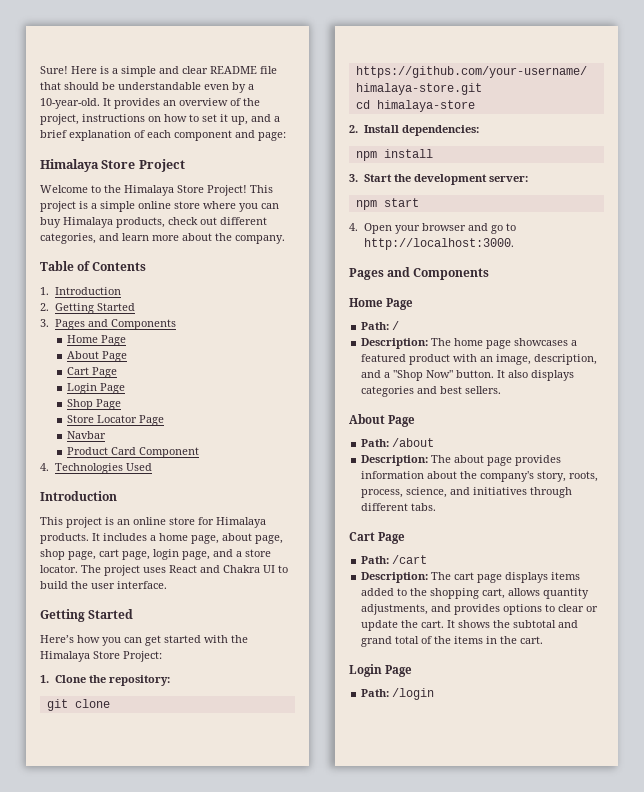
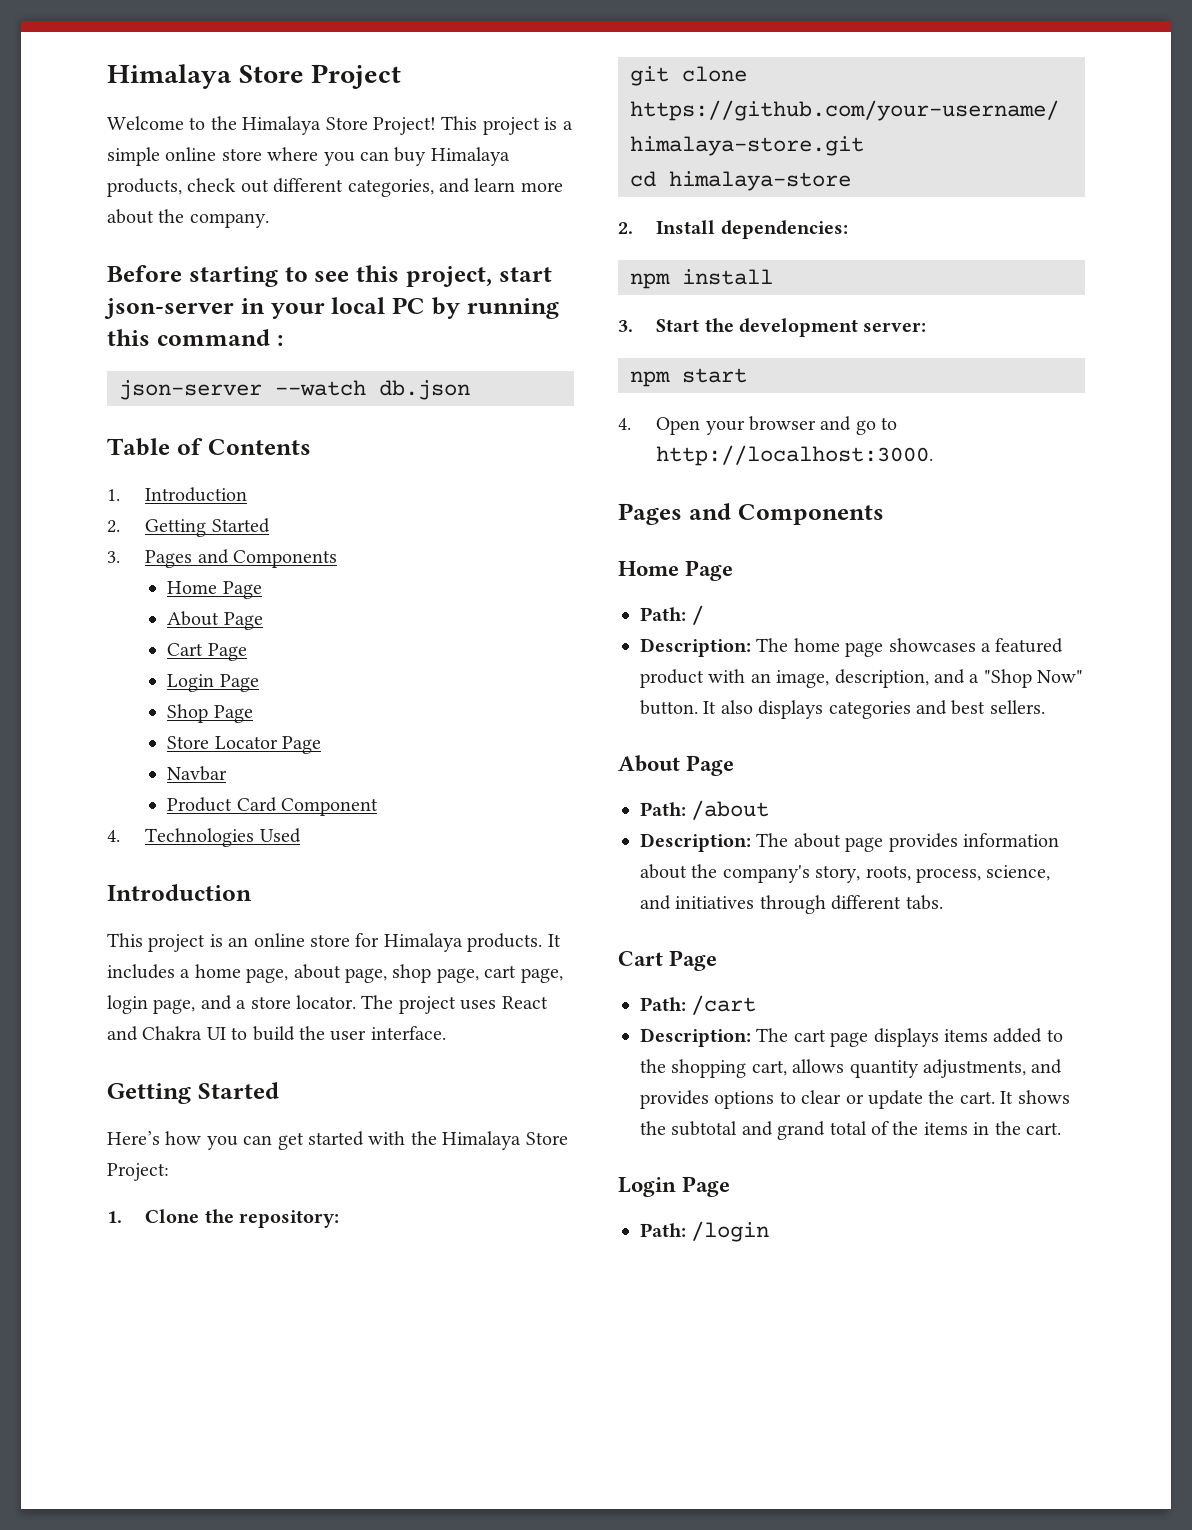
- Sure! Here is a simple and clear README file that should be understandable even by a 10-year-old. It provides an overview of the project, instructions on how to set it up, and a brief explanation of each component and page:
+ Before starting to see this project, start json-server in your local PC by running this command :
+ json-server --watch db.json

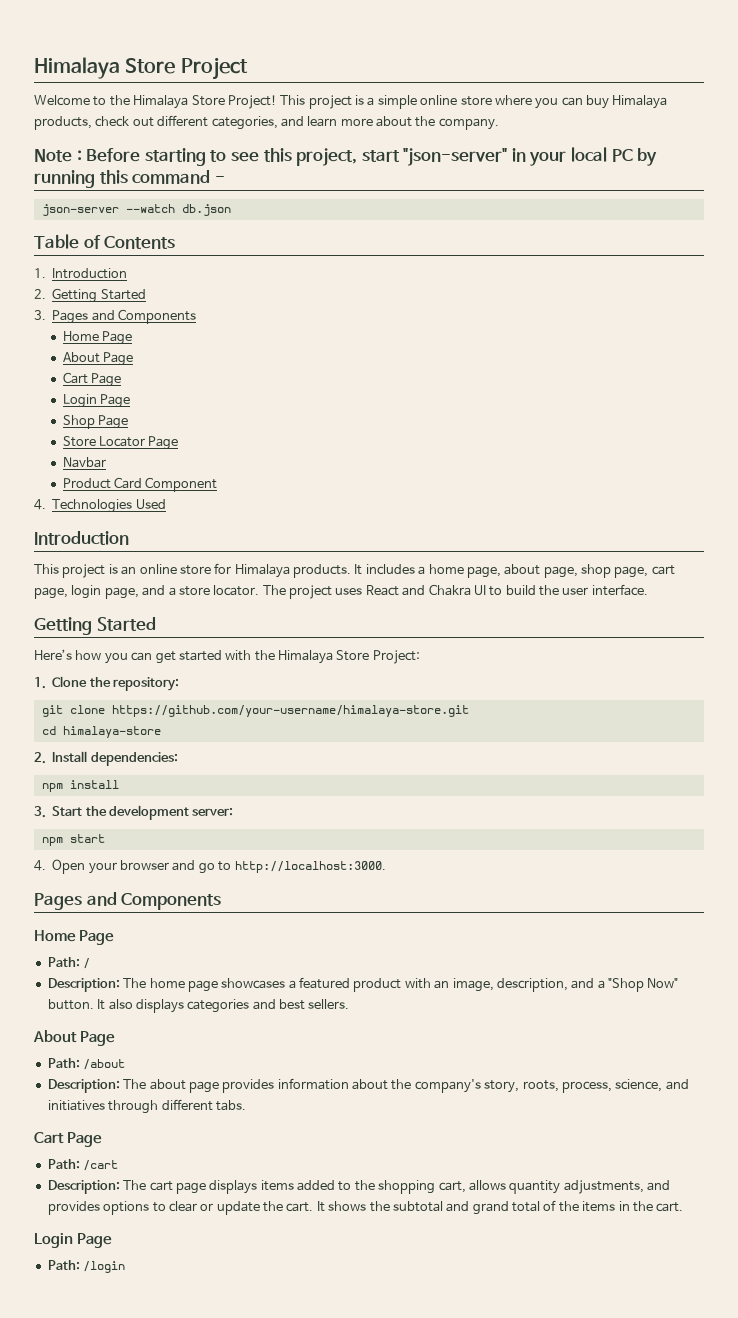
- Before starting to see this project, start json-server in your local PC by running this command :
+ Note : Before starting to see this project, start "json-server" in your local PC by running this command -

